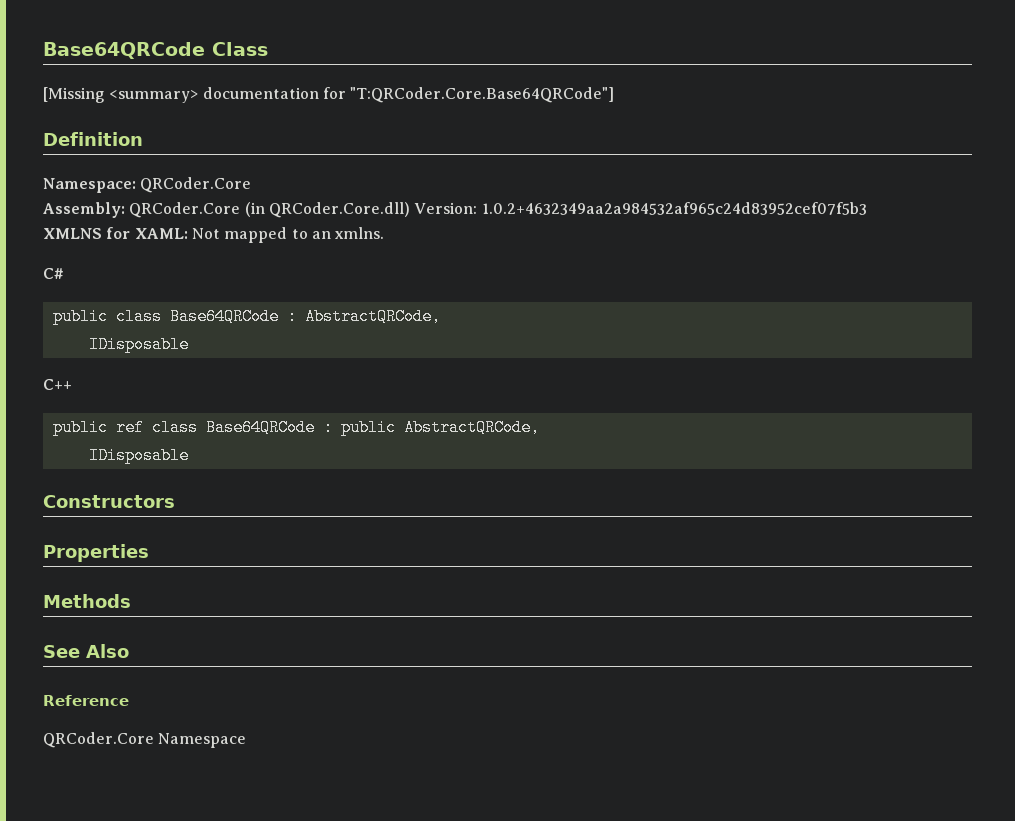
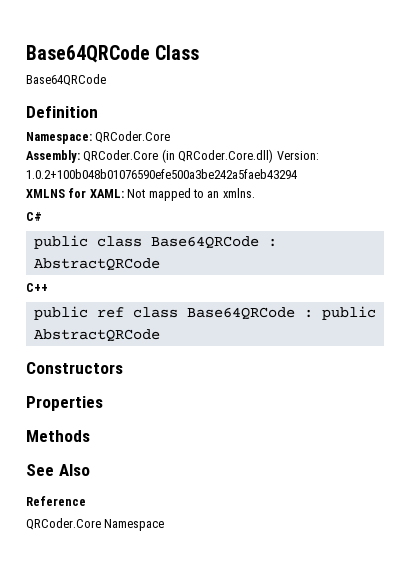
  Base64QRCode Class
- [Missing <summary> documentation for "T:QRCoder.Core.Base64QRCode"]
+ Base64QRCode
- Assembly: QRCoder.Core (in QRCoder.Core.dll) Version: 1.0.2+4632349aa2a984532af965c24d83952cef07f5b3
+ Assembly: QRCoder.Core (in QRCoder.Core.dll) Version: 1.0.2+100b048b01076590efe500a3be242a5faeb43294
- public class Base64QRCode : AbstractQRCode,
- IDisposable
+ public class Base64QRCode : AbstractQRCode
- public ref class Base64QRCode : public AbstractQRCode,
- IDisposable
+ public ref class Base64QRCode : public AbstractQRCode

